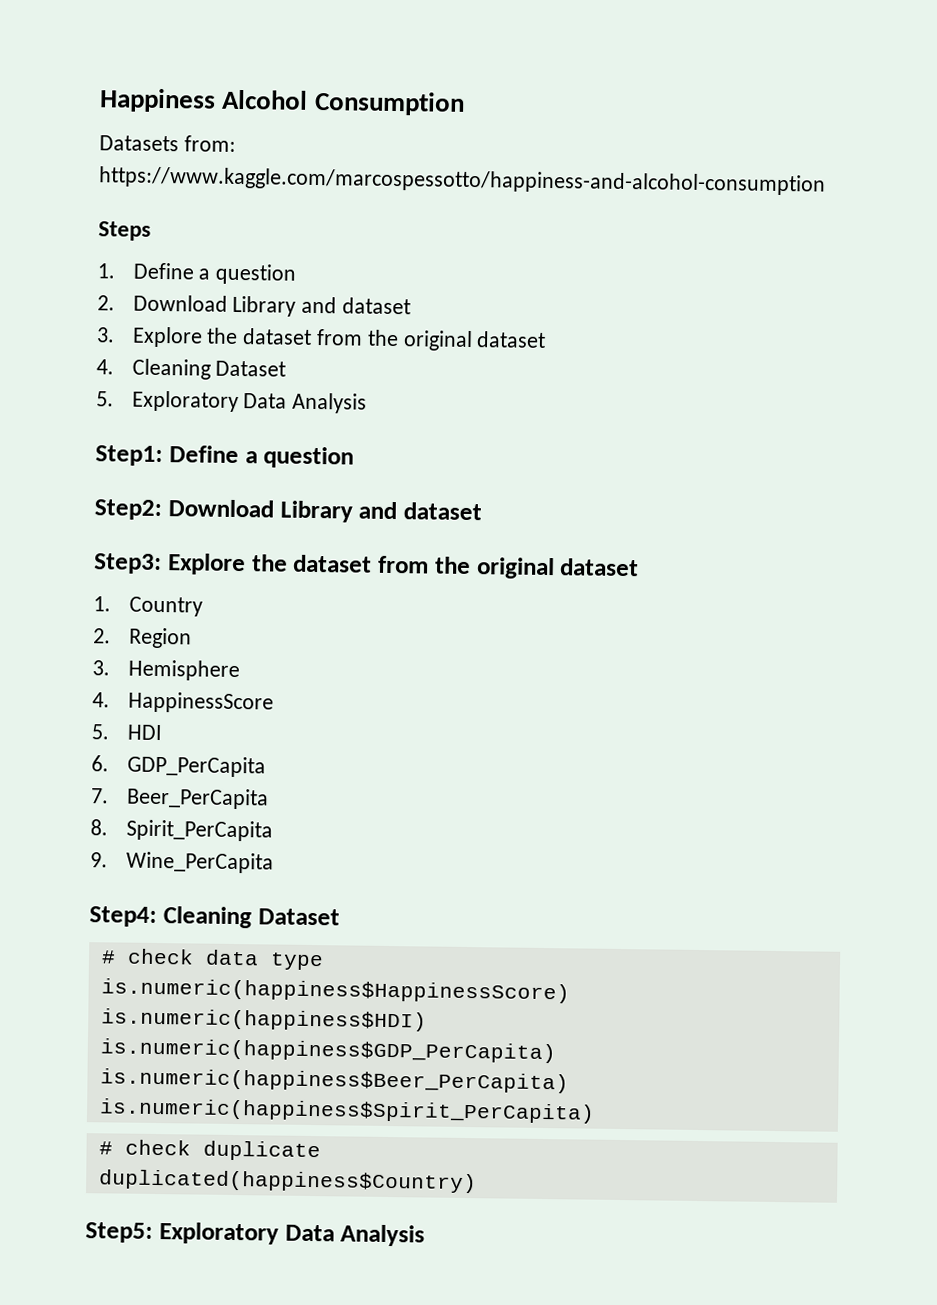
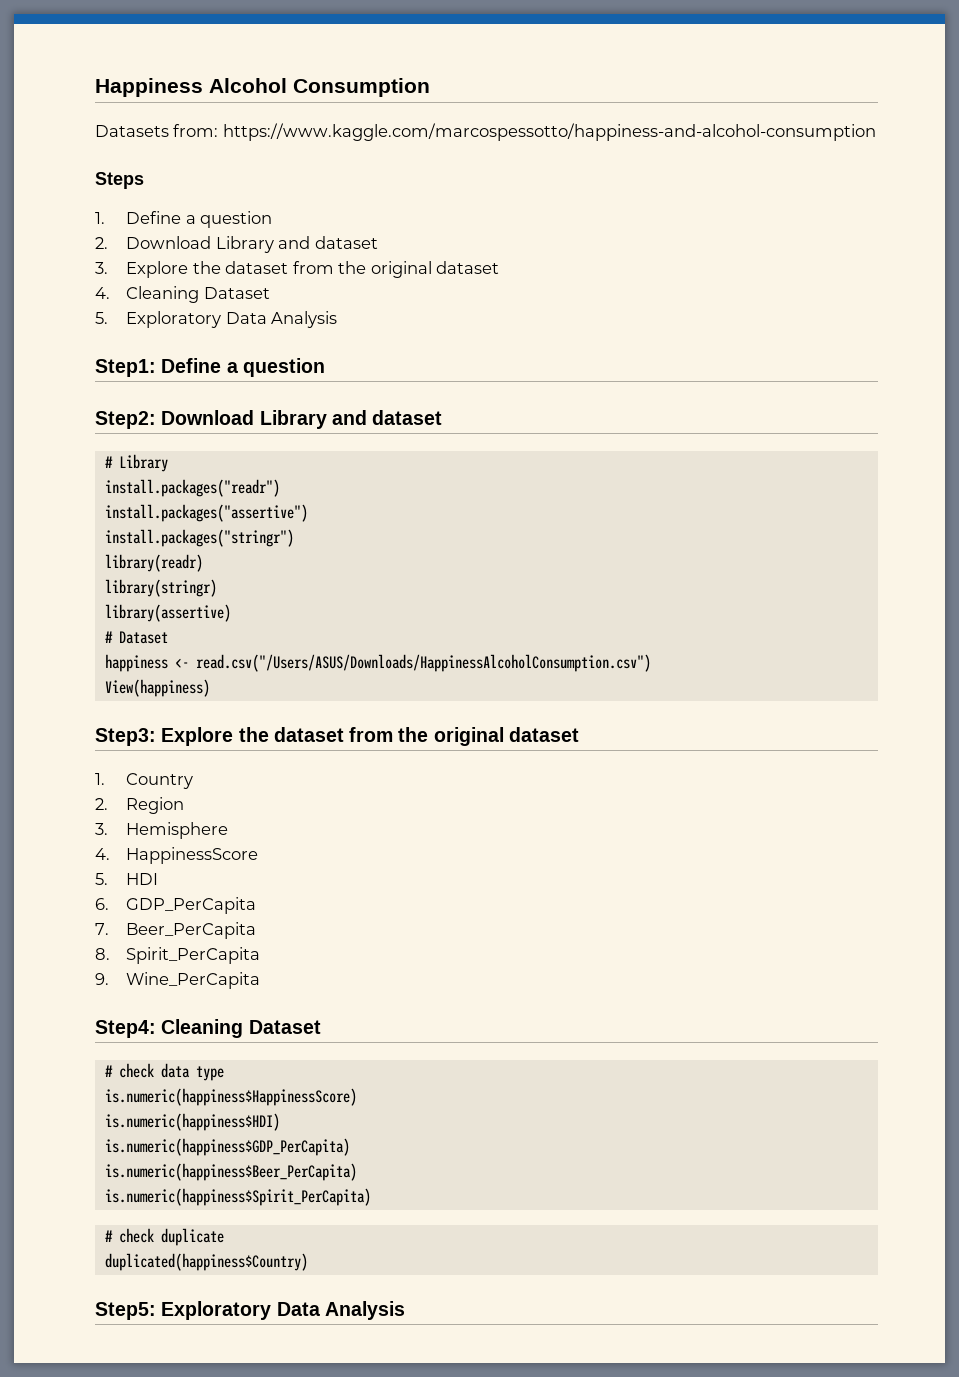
+ # Library
+ install.packages("readr")
+ install.packages("assertive")
+ install.packages("stringr")
+ library(readr)
+ library(stringr)
+ library(assertive)
+ # Dataset
+ happiness <- read.csv("/Users/ASUS/Downloads/HappinessAlcoholConsumption.csv")
+ View(happiness)

